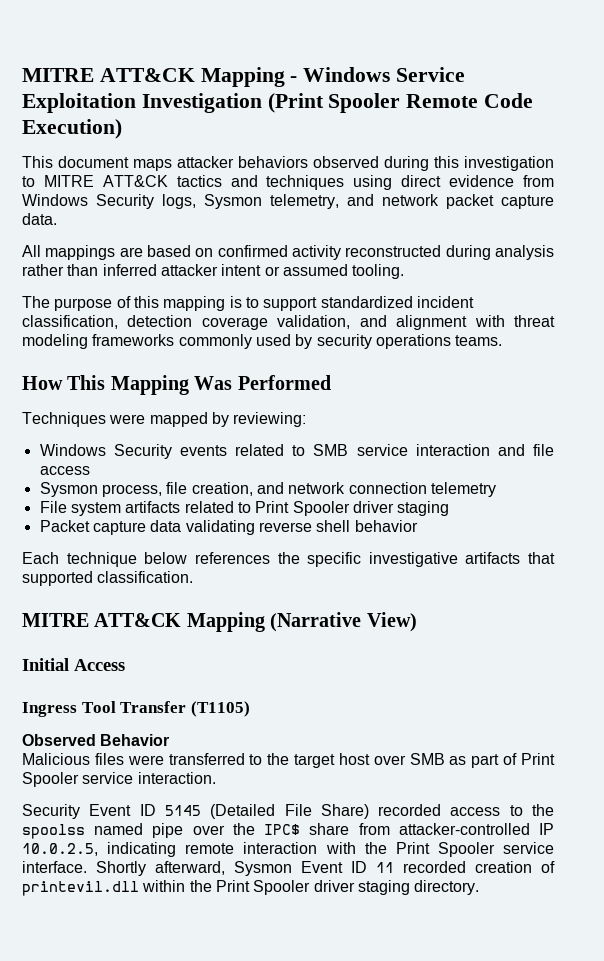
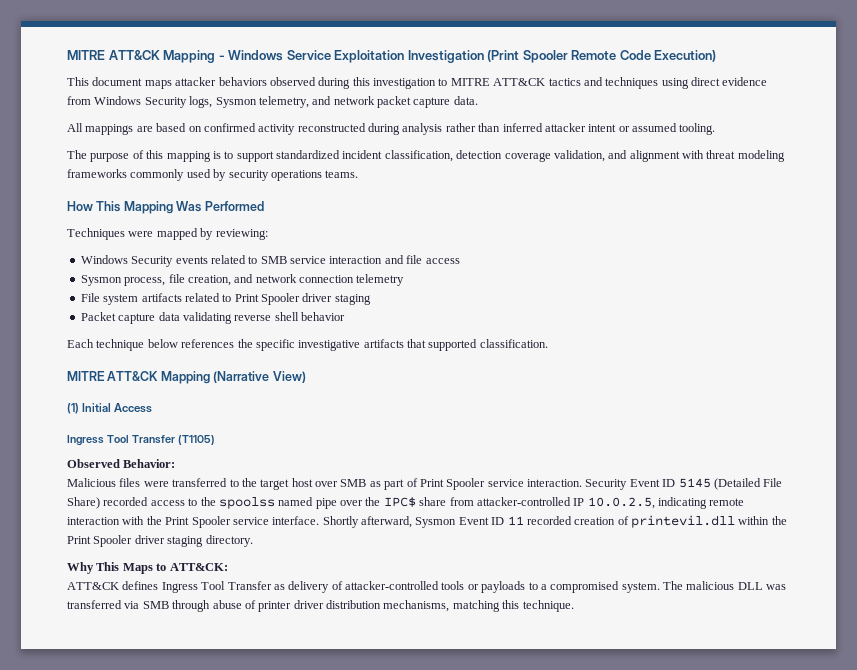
- Initial Access
+ (1) Initial Access
- Observed Behavior
+ Observed Behavior:
- Malicious files were transferred to the target host over SMB as part of Print Spooler service interaction.
- Security Event ID 5145 (Detailed File Share) recorded access to the spoolss named pipe over the IPC$ share from attacker-controlled IP 10.0.2.5, indicating remote interaction with the Print Spooler service interface.
+ Malicious files were transferred to the target host over SMB as part of Print Spooler service interaction. Security Event ID 5145 (Detailed File Share) recorded access to the spoolss named pipe over the IPC$ share from attacker-controlled IP 10.0.2.5, indicating remote interaction with the Print Spooler service interface.
+ Why This Maps to ATT&CK:
+ ATT&CK defines Ingress Tool Transfer as delivery of attacker-controlled tools or payloads to a compromised system. The malicious DLL was transferred via SMB through abuse of printer driver distribution mechanisms, matching this technique.

